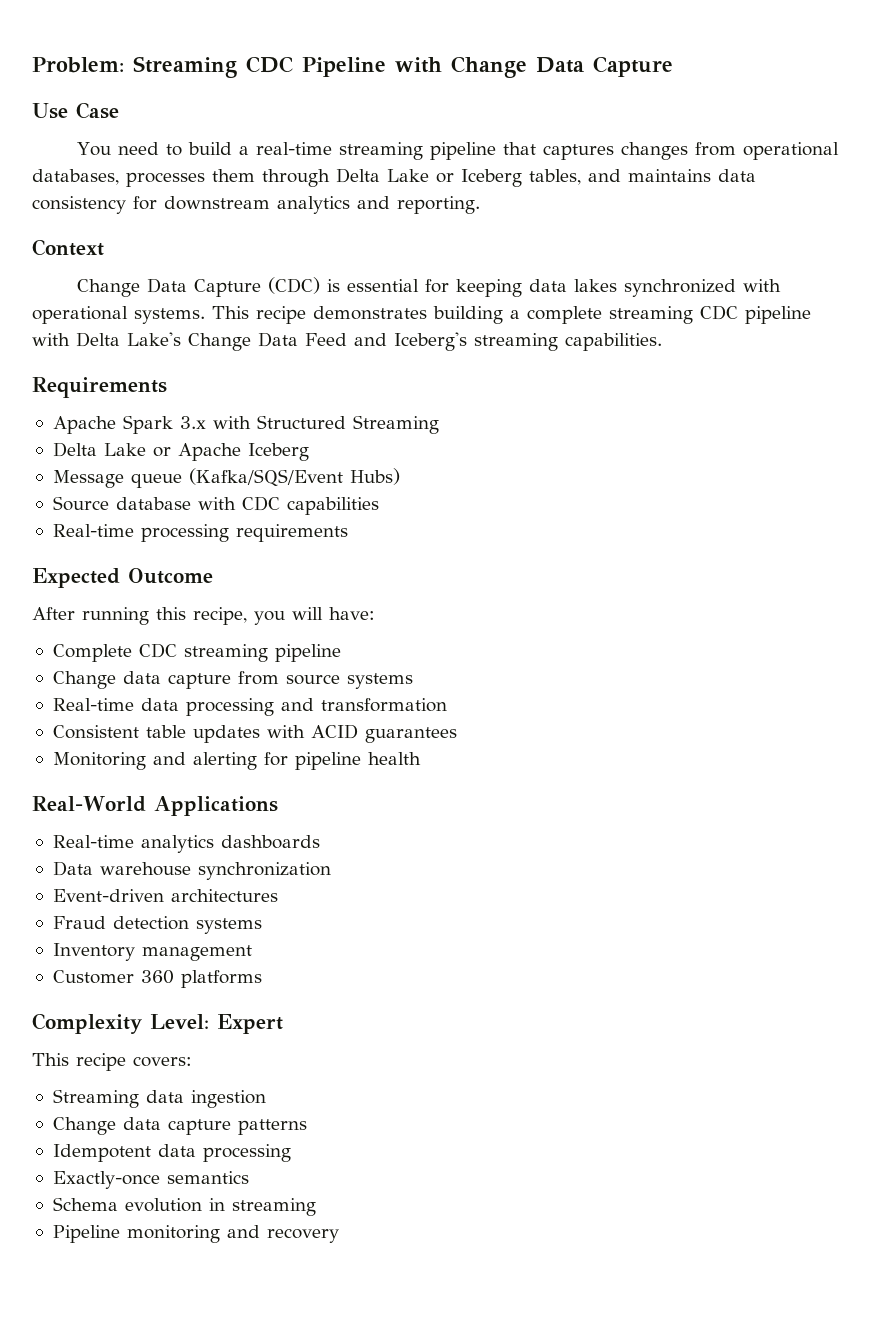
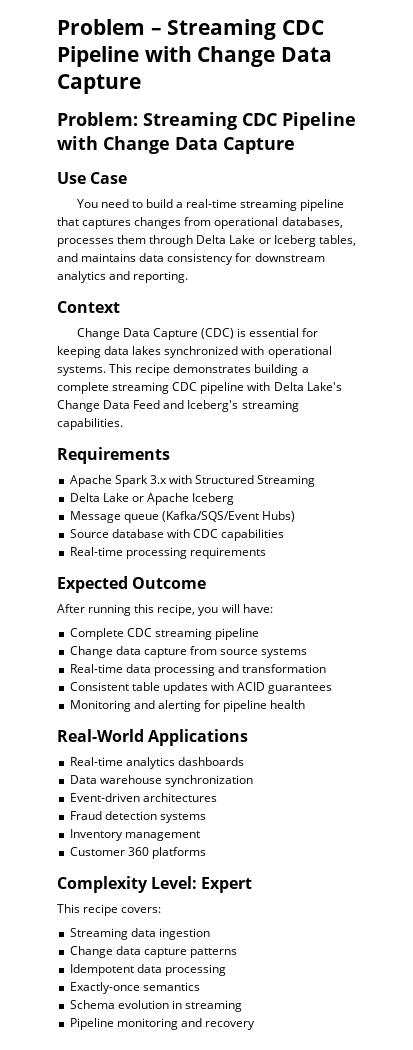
+ Problem – Streaming CDC Pipeline with Change Data Capture

